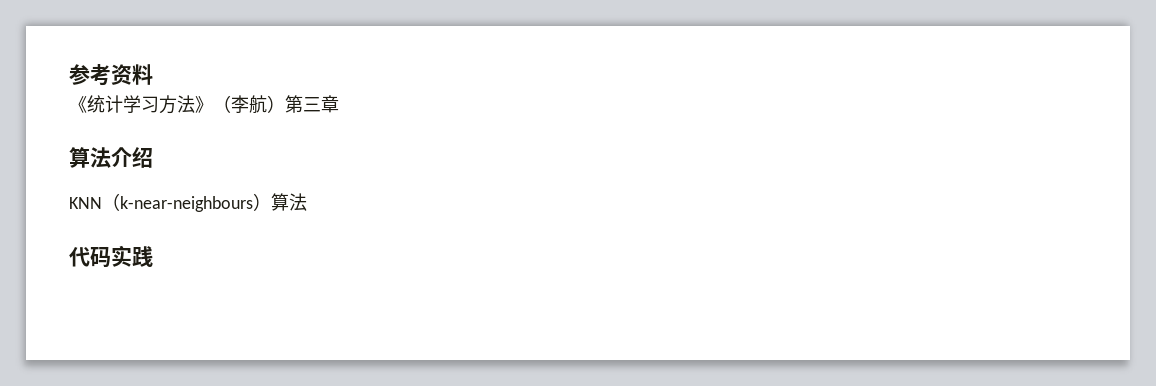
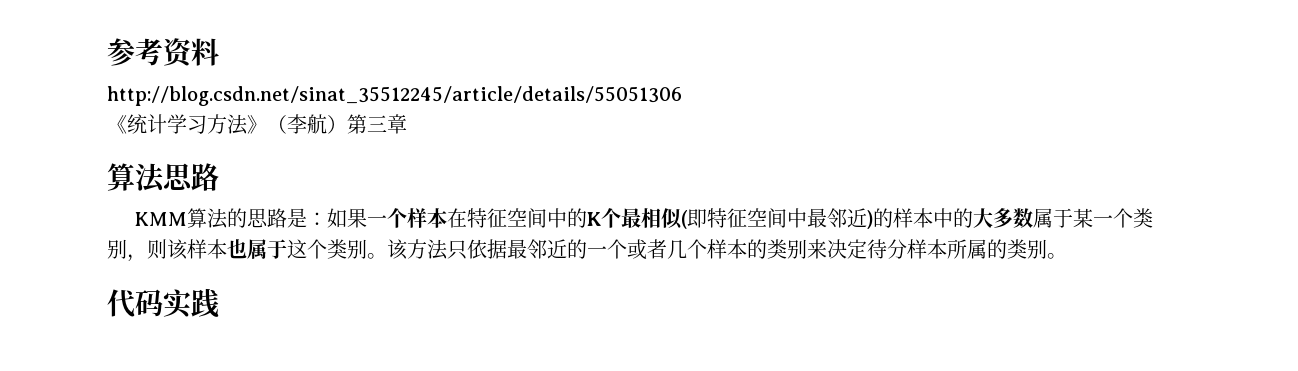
+ http://blog.csdn.net/sinat_35512245/article/details/55051306
- 算法介绍
- KNN（k-near-neighbours）算法
+ 算法思路
+ KMM算法的思路是：如果一个样本在特征空间中的K个最相似(即特征空间中最邻近)的样本中的大多数属于某一个类别，则该样本也属于这个类别。该方法只依据最邻近的一个或者几个样本的类别来决定待分样本所属的类别。

